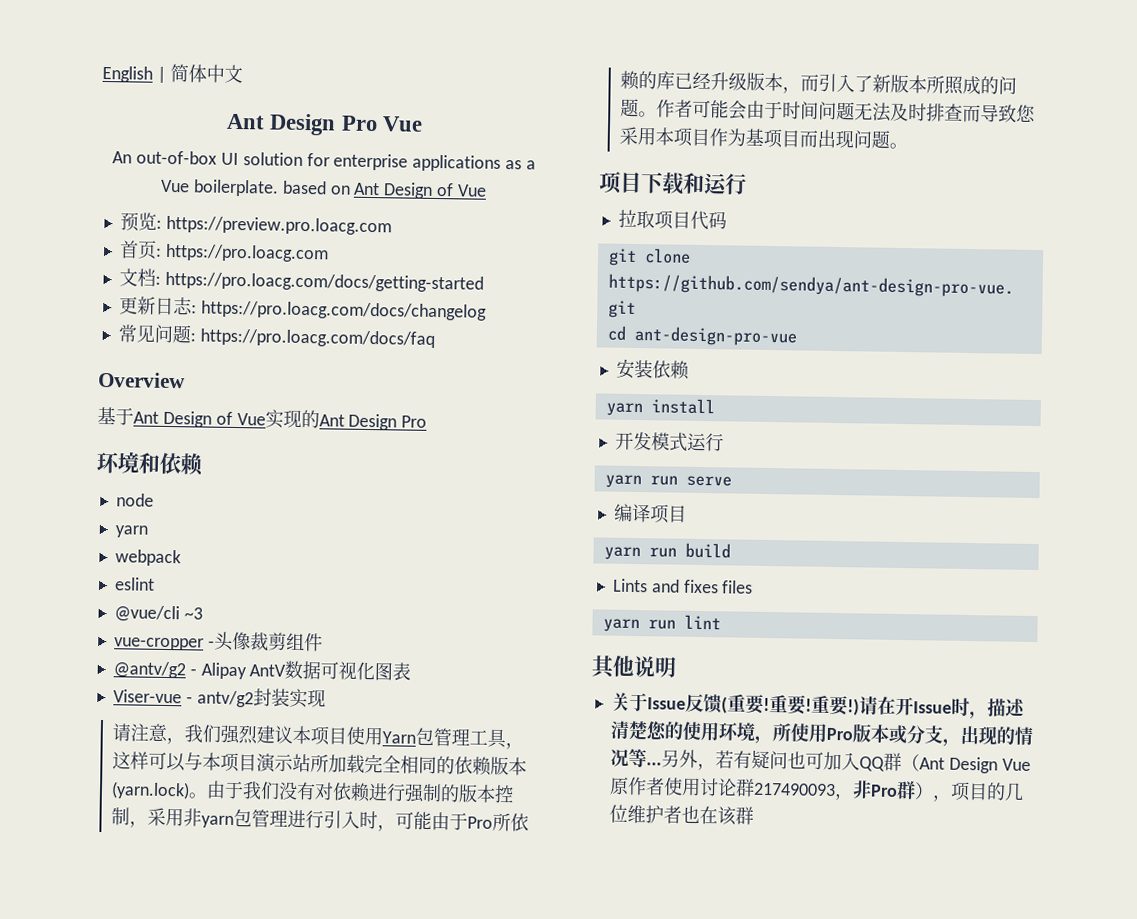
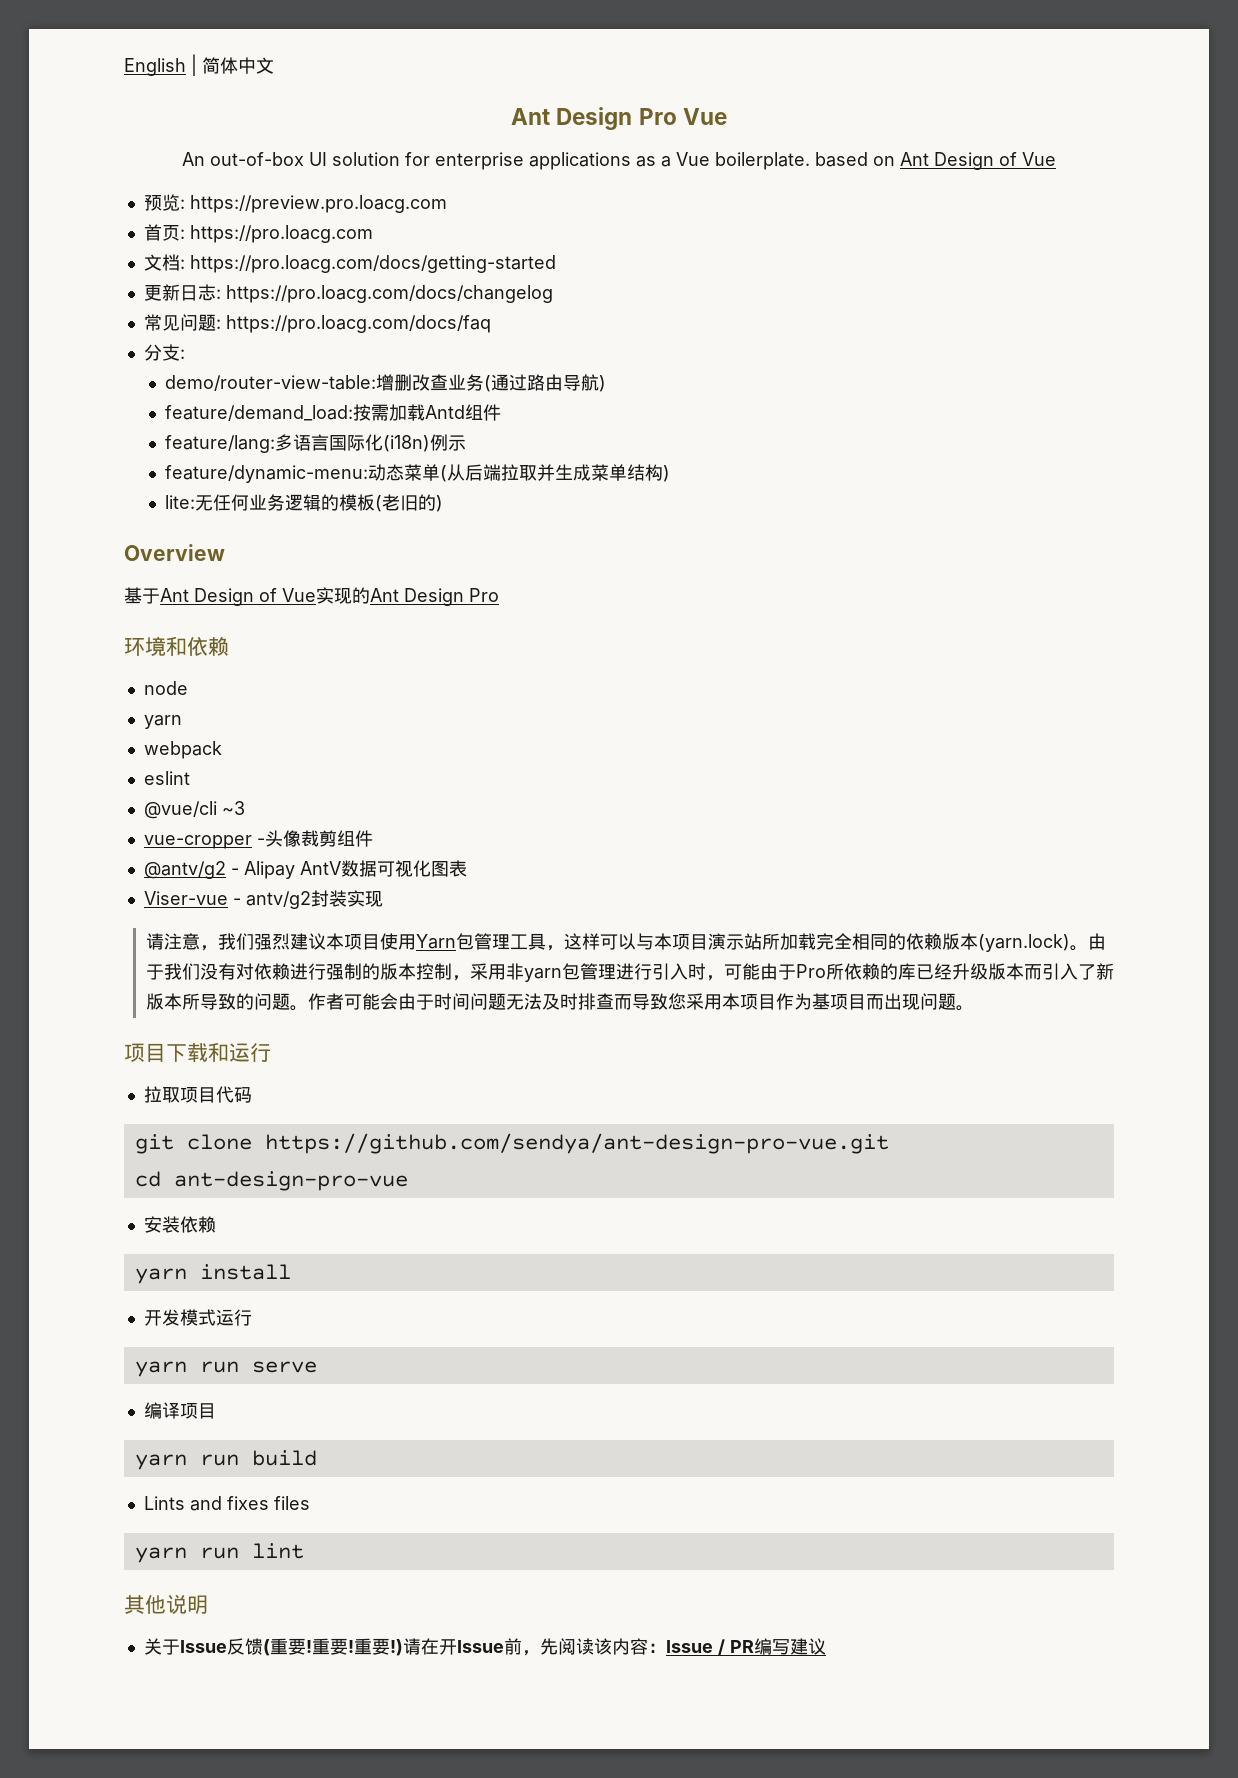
+ 分支:
+ demo/router-view-table:增删改查业务(通过路由导航)
+ feature/demand_load:按需加载Antd组件
+ feature/lang:多语言国际化(i18n)例示
+ feature/dynamic-menu:动态菜单(从后端拉取并生成菜单结构)
+ lite:无任何业务逻辑的模板(老旧的)
- 由于我们没有对依赖进行强制的版本控制，采用非yarn包管理进行引入时，可能由于Pro所依赖的库已经升级版本，而引入了新版本所照成的问题。
+ 由于我们没有对依赖进行强制的版本控制，采用非yarn包管理进行引入时，可能由于Pro所依赖的库已经升级版本而引入了新版本所导致的问题。
- 请在开Issue时，描述清楚您的使用环境，所使用Pro版本或分支，出现的情况等...另外，若有疑问也可加入QQ群（Ant Design Vue原作者使用讨论群217490093，非Pro群），项目的几位维护者也在该群
+ 请在开Issue前，先阅读该内容：Issue / PR编写建议

